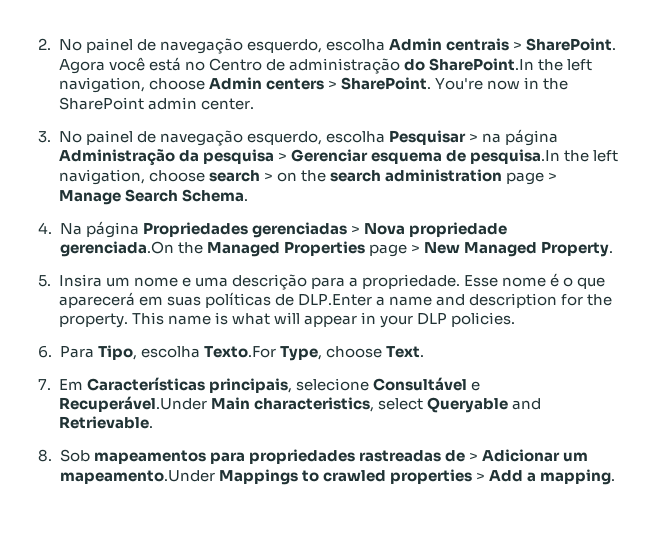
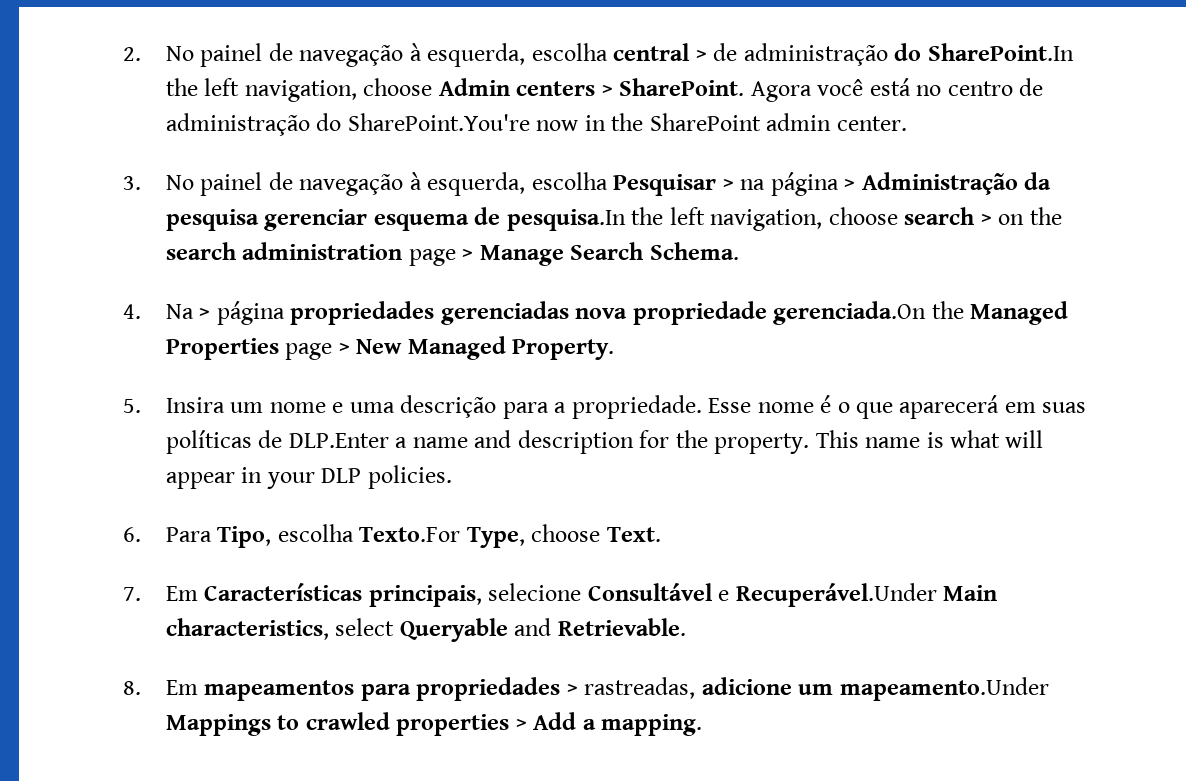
- 2. No painel de navegação esquerdo, escolha Admin centrais > SharePoint. Agora você está no Centro de administração do SharePoint.In the left navigation, choose Admin centers > SharePoint.
+ 2. No painel de navegação à esquerda, escolha central > de administração do SharePoint.In the left navigation, choose Admin centers > SharePoint.
- You're now in the SharePoint admin center.
+ Agora você está no centro de administração do SharePoint.You're now in the SharePoint admin center.
- 3. No painel de navegação esquerdo, escolha Pesquisar > na página Administração da pesquisa > Gerenciar esquema de pesquisa.In the left navigation, choose search > on the search administration page > Manage Search Schema.
+ 3. No painel de navegação à esquerda, escolha Pesquisar > na página > Administração da pesquisa gerenciar esquema de pesquisa.In the left navigation, choose search > on the search administration page > Manage Search Schema.
- 4. Na página Propriedades gerenciadas > Nova propriedade gerenciada.On the Managed Properties page > New Managed Property.
+ 4. Na > página propriedades gerenciadas nova propriedade gerenciada.On the Managed Properties page > New Managed Property.
- 8. Sob mapeamentos para propriedades rastreadas de > Adicionar um mapeamento.Under Mappings to crawled properties > Add a mapping.
+ 8. Em mapeamentos para propriedades > rastreadas, adicione um mapeamento.Under Mappings to crawled properties > Add a mapping.

